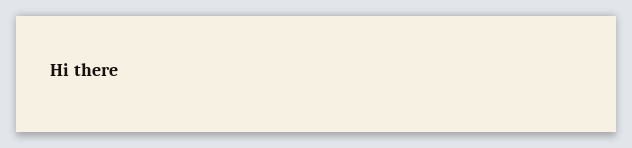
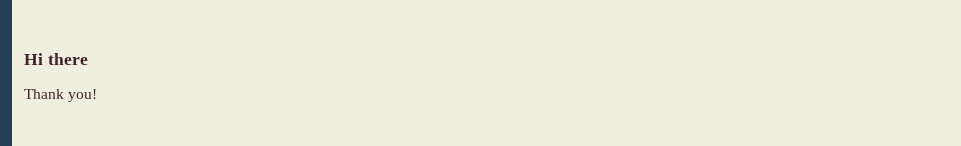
+ Thank you!

